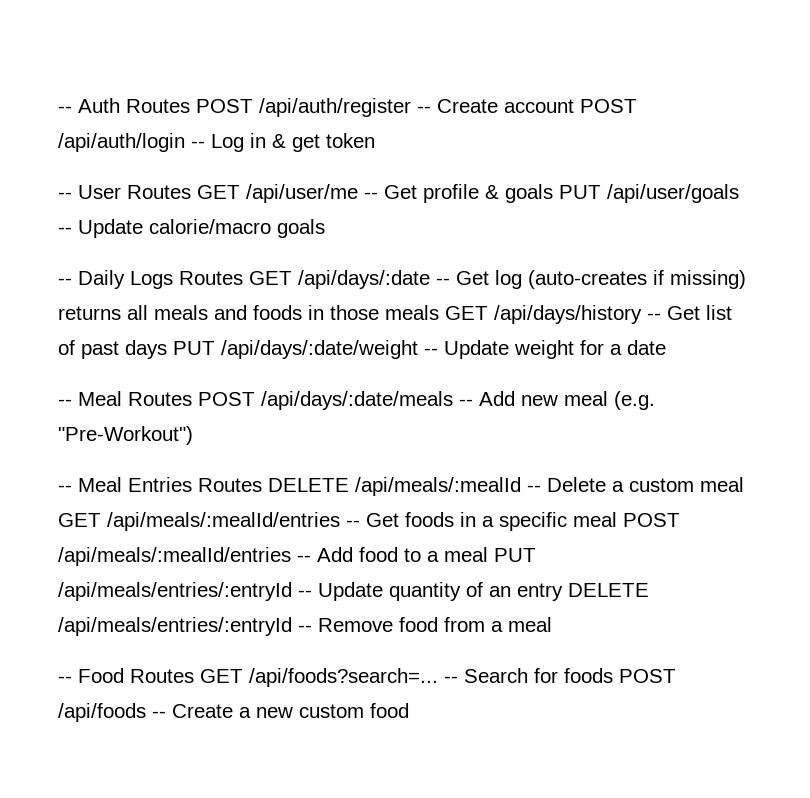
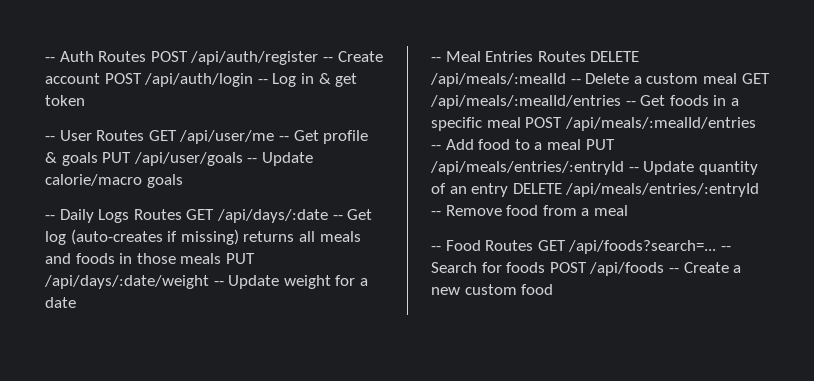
- -- Daily Logs Routes GET /api/days/:date -- Get log (auto-creates if missing) returns all meals and foods in those meals GET /api/days/history -- Get list of past days PUT /api/days/:date/weight -- Update weight for a date
+ -- Daily Logs Routes GET /api/days/:date -- Get log (auto-creates if missing) returns all meals and foods in those meals PUT /api/days/:date/weight -- Update weight for a date
- -- Meal Routes POST /api/days/:date/meals -- Add new meal (e.g. "Pre-Workout")

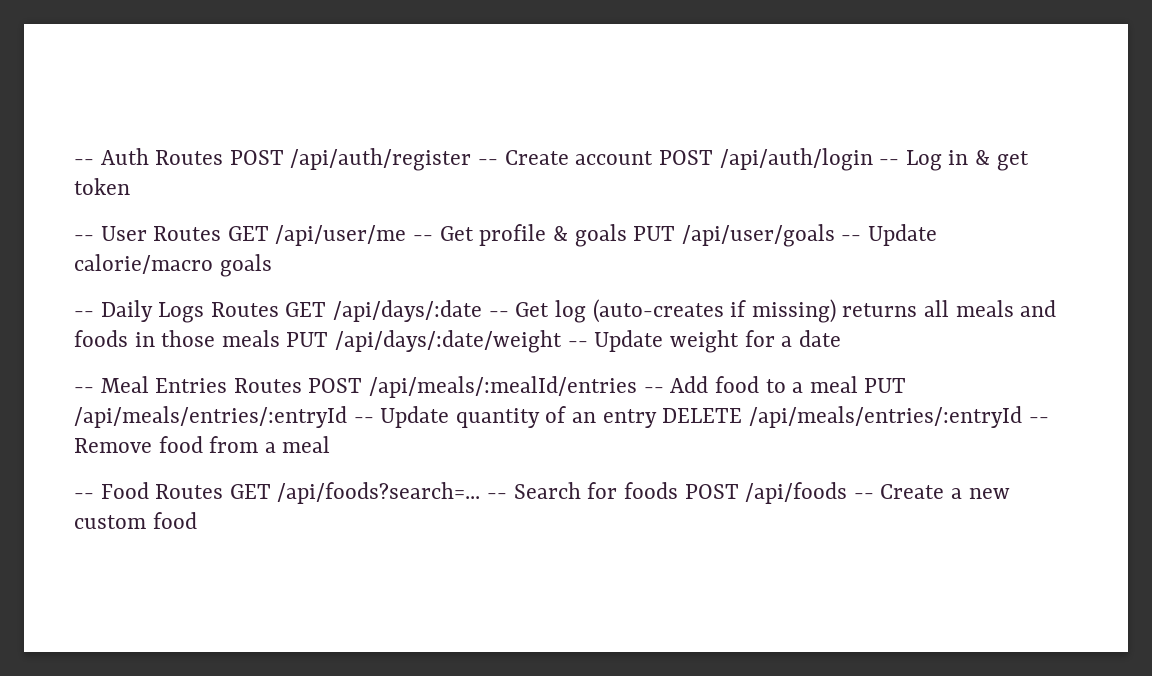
- -- Meal Entries Routes DELETE /api/meals/:mealId -- Delete a custom meal GET /api/meals/:mealId/entries -- Get foods in a specific meal POST /api/meals/:mealId/entries -- Add food to a meal PUT /api/meals/entries/:entryId -- Update quantity of an entry DELETE /api/meals/entries/:entryId -- Remove food from a meal
+ -- Meal Entries Routes POST /api/meals/:mealId/entries -- Add food to a meal PUT /api/meals/entries/:entryId -- Update quantity of an entry DELETE /api/meals/entries/:entryId -- Remove food from a meal

